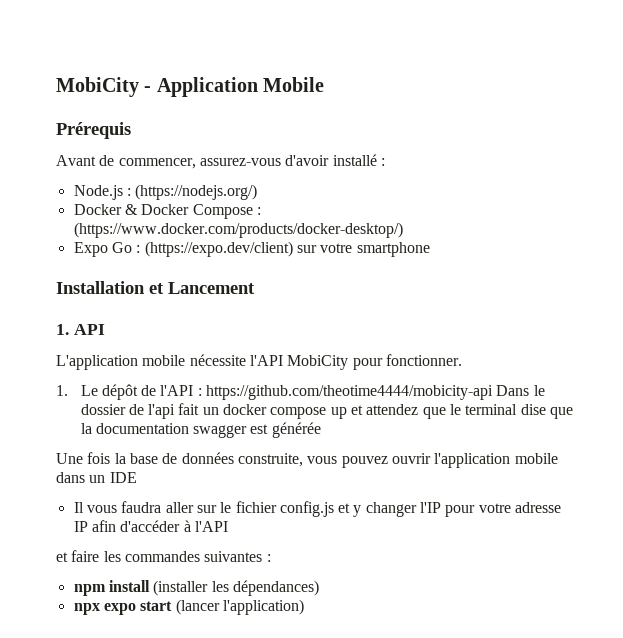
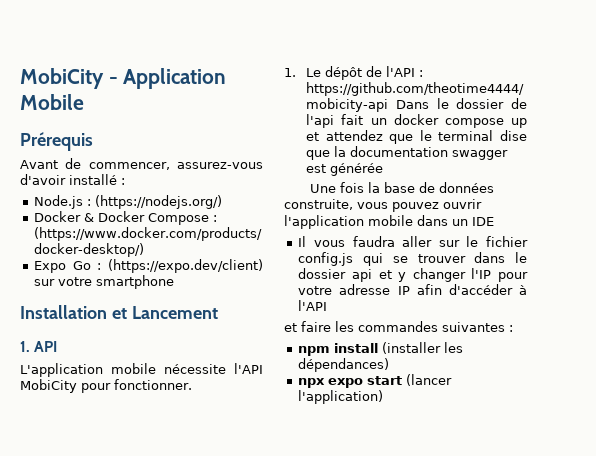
- Il vous faudra aller sur le fichier config.js et y changer l'IP pour votre adresse IP afin d'accéder à l'API
+ Il vous faudra aller sur le fichier config.js qui se trouver dans le dossier api et y changer l'IP pour votre adresse IP afin d'accéder à l'API

